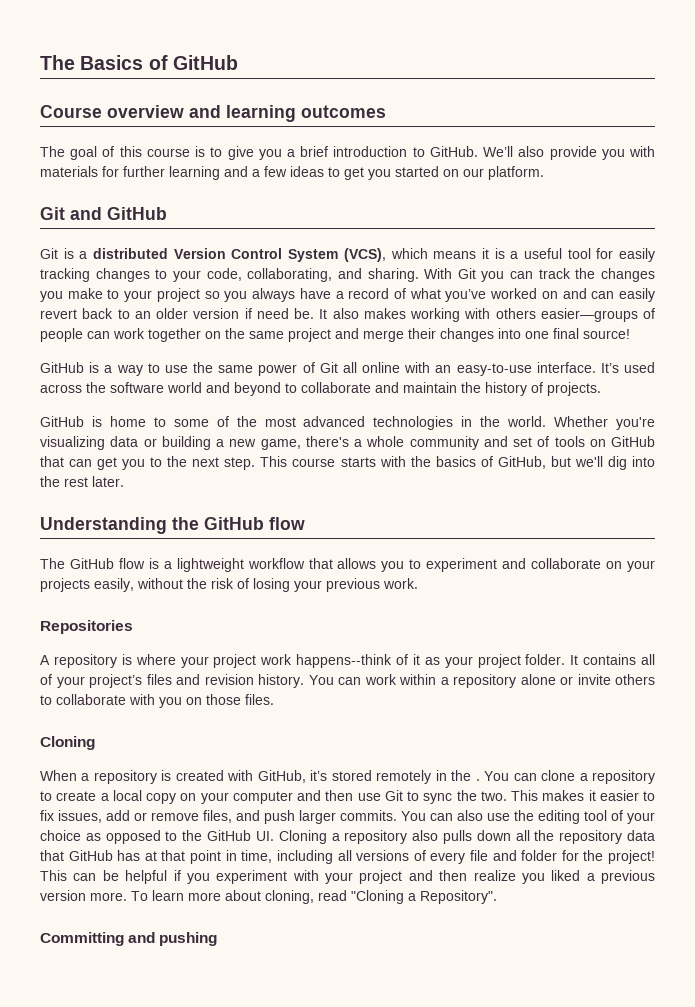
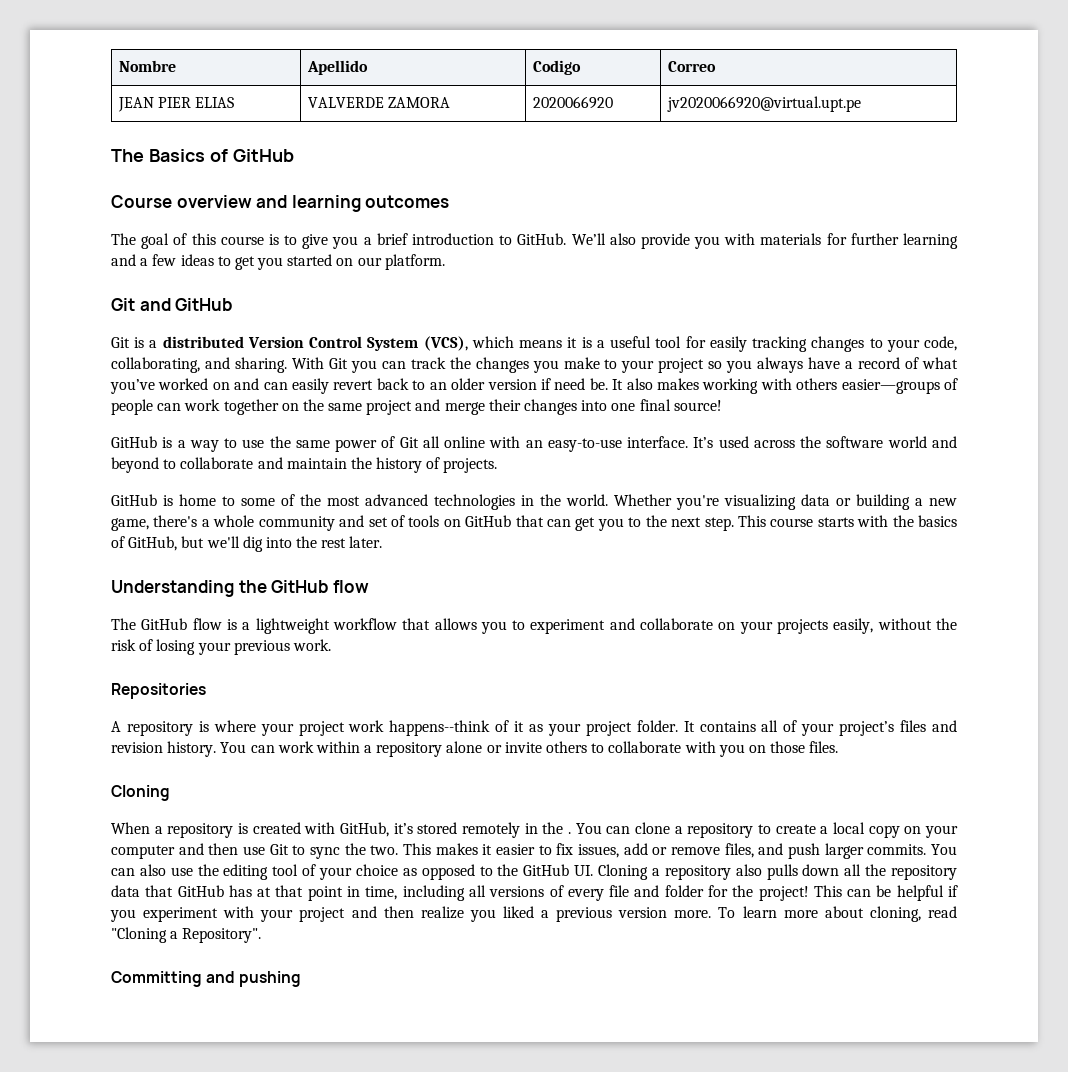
+ Nombre | Apellido | Codigo | Correo
+ JEAN PIER ELIAS | VALVERDE ZAMORA | 2020066920 | jv2020066920@virtual.upt.pe

